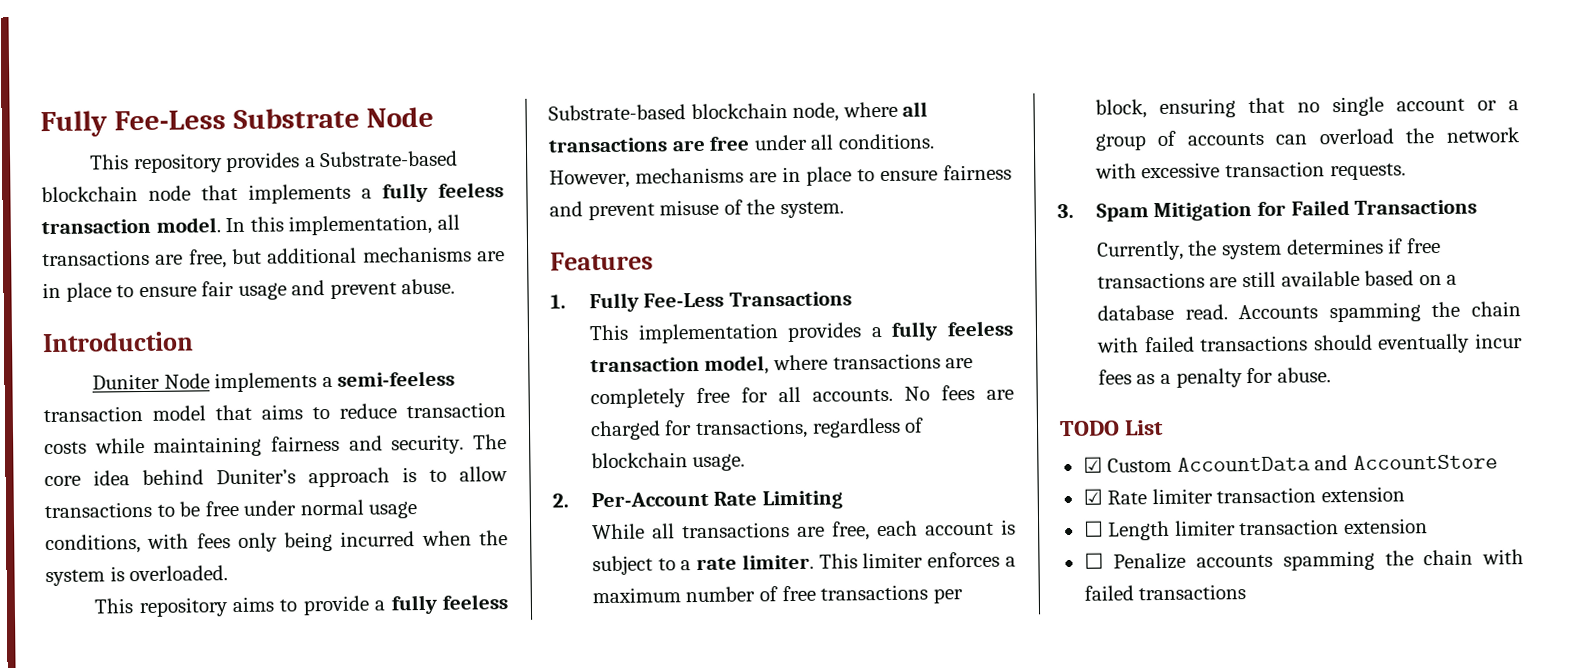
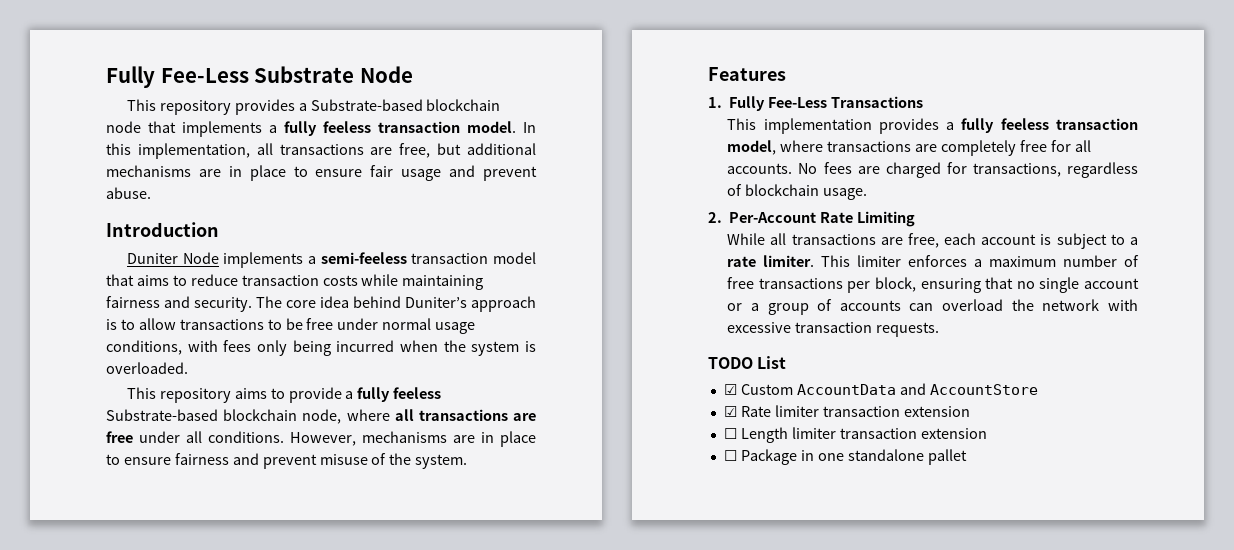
- 3. Spam Mitigation for Failed Transactions
- Currently, the system determines if free transactions are still available based on a database read. Accounts spamming the chain with failed transactions should eventually incur fees as a penalty for abuse.
- ☐ Penalize accounts spamming the chain with failed transactions
+ ☐ Package in one standalone pallet

